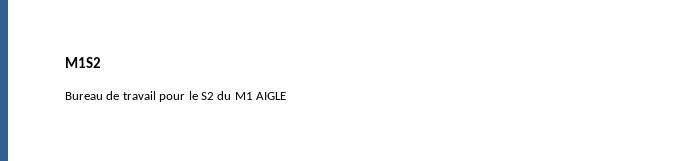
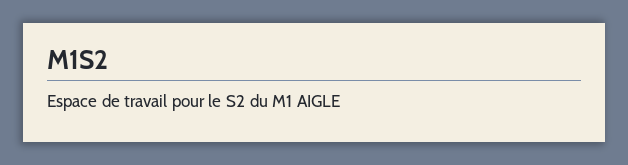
- Bureau de travail pour le S2 du M1 AIGLE
+ Espace de travail pour le S2 du M1 AIGLE

